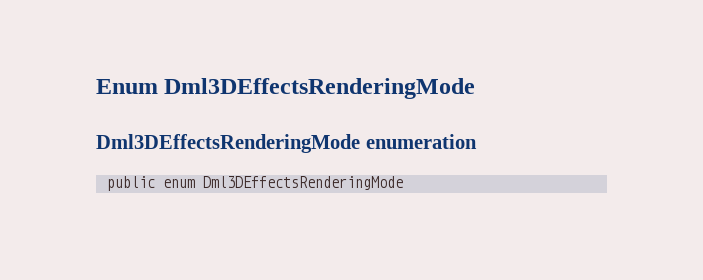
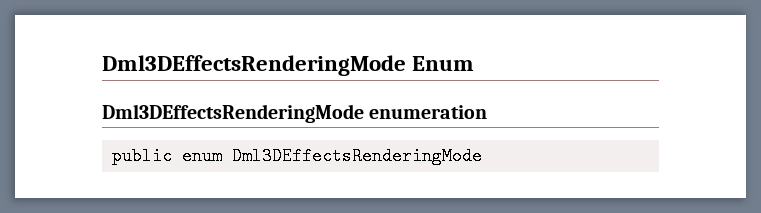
- Enum Dml3DEffectsRenderingMode
+ Dml3DEffectsRenderingMode Enum

